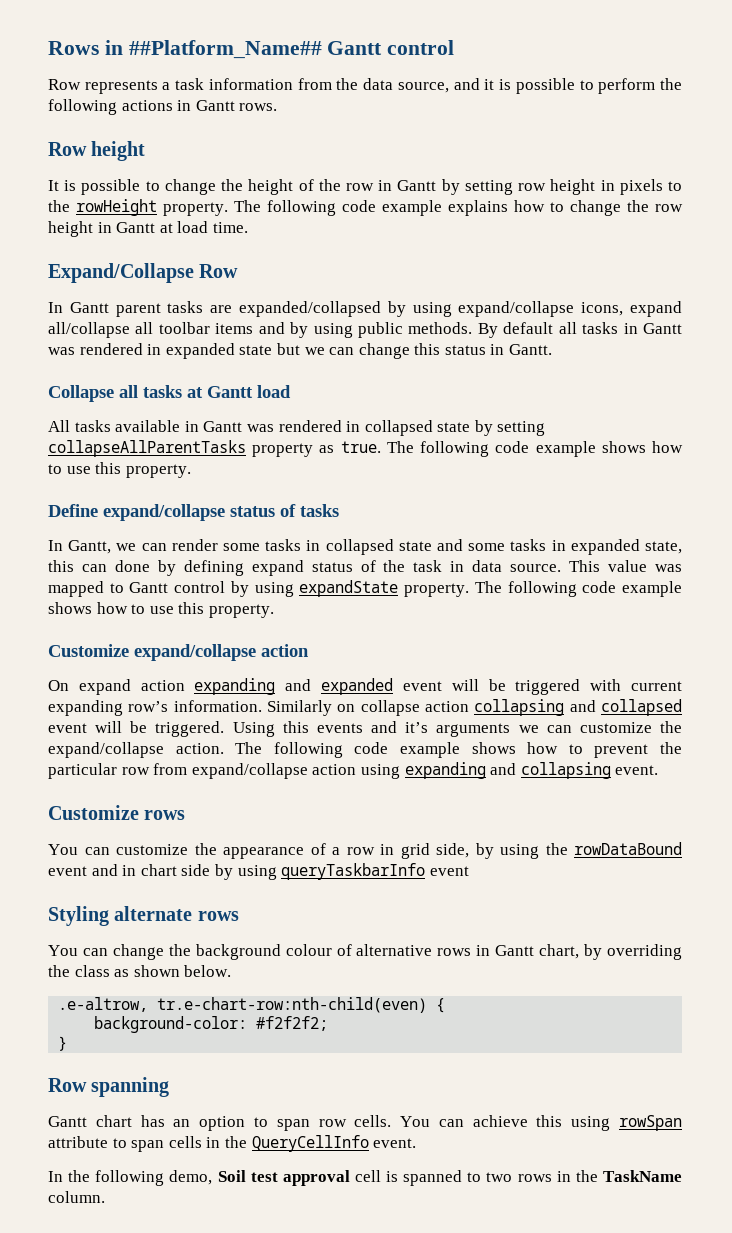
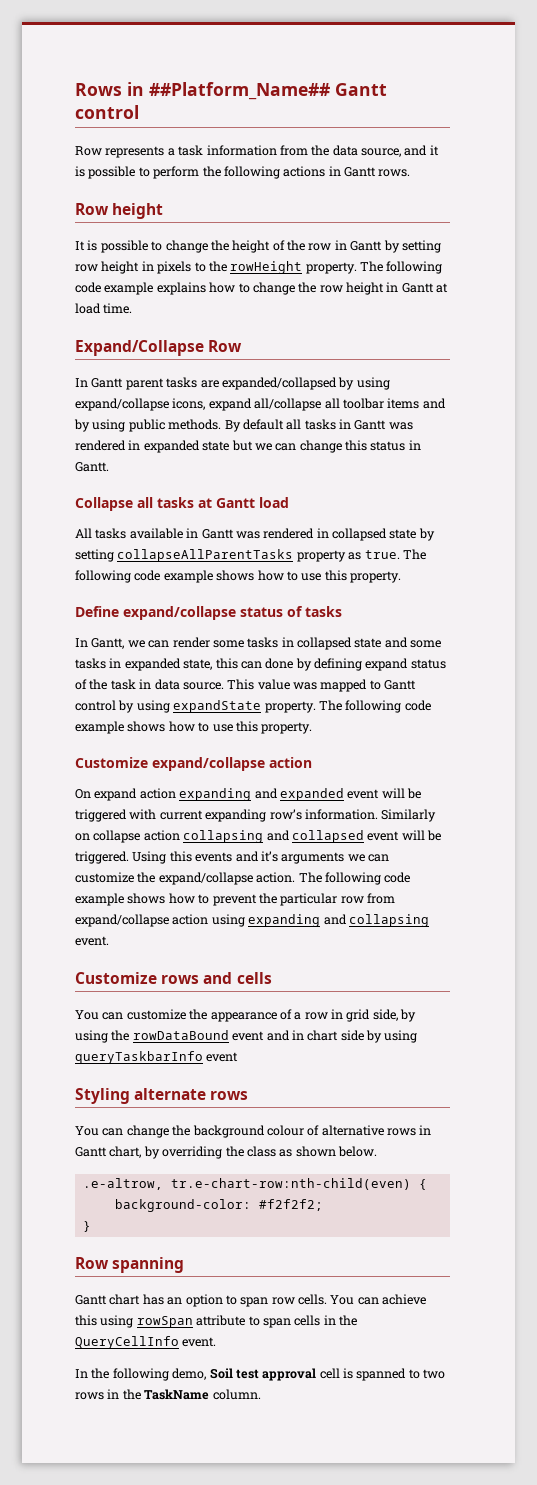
- Customize rows
+ Customize rows and cells

